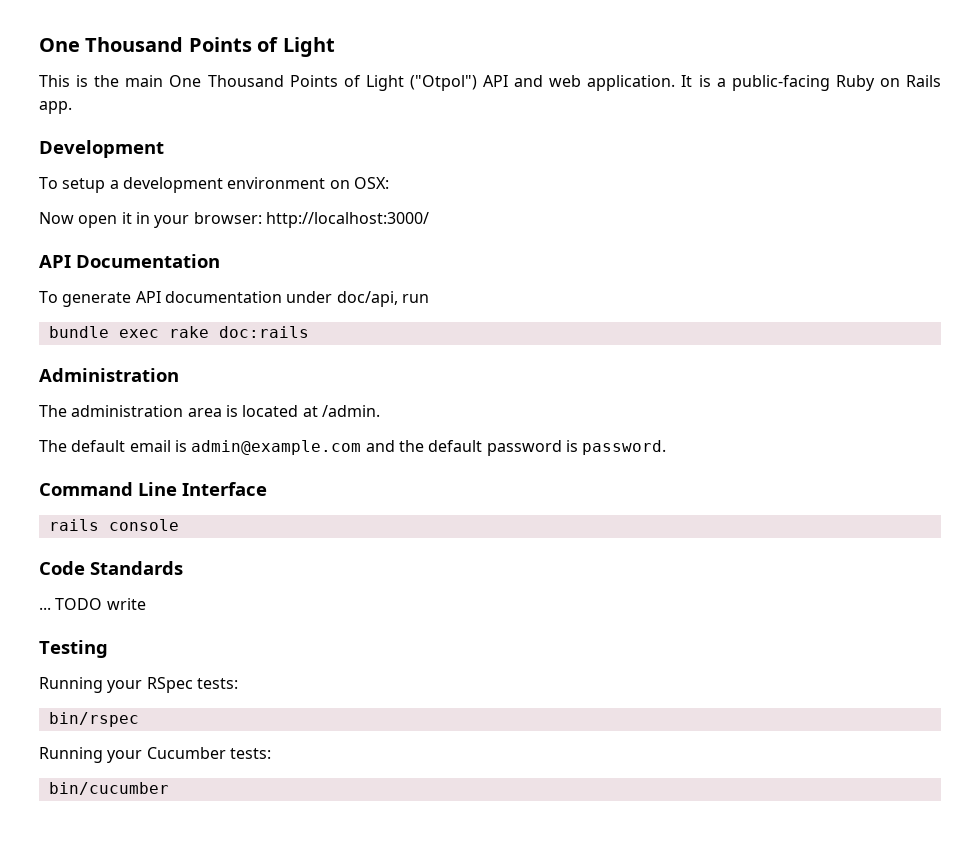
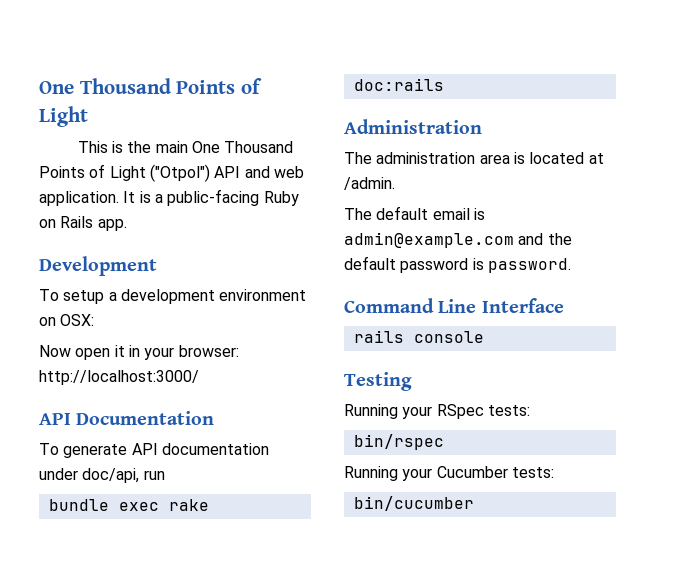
- Code Standards
- ... TODO write

